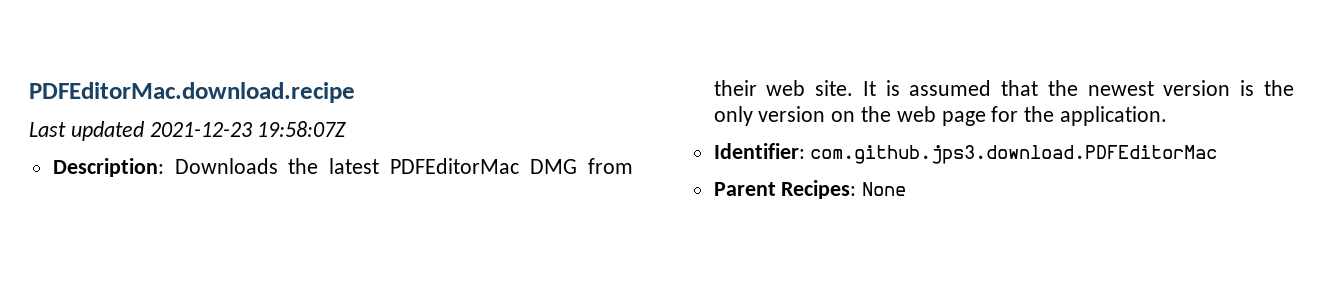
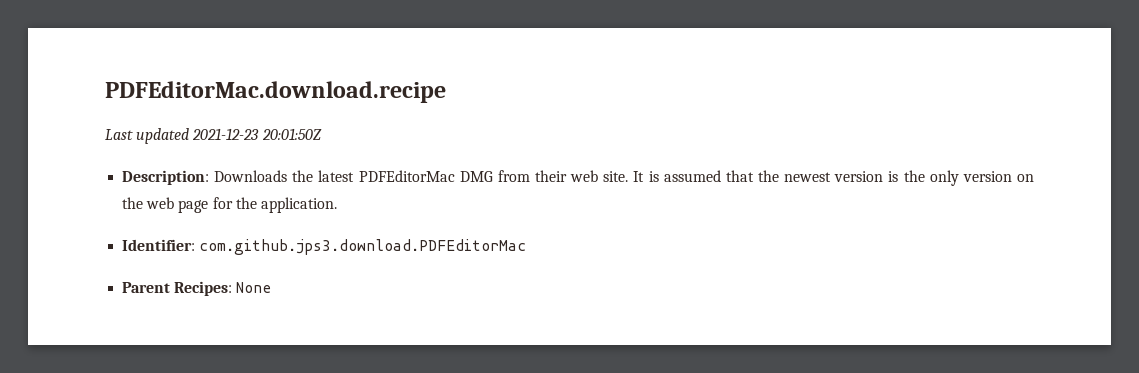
- Last updated 2021-12-23 19:58:07Z
+ Last updated 2021-12-23 20:01:50Z

